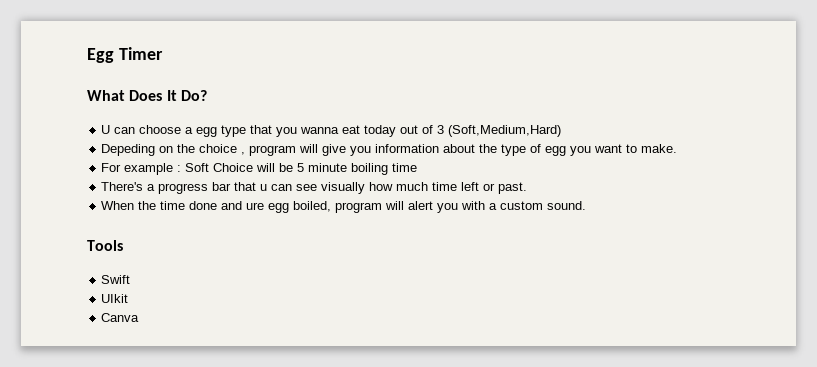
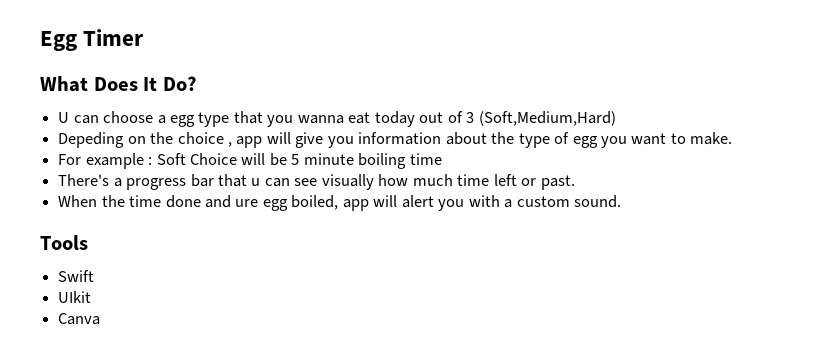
- Depeding on the choice , program will give you information about the type of egg you want to make.
+ Depeding on the choice , app will give you information about the type of egg you want to make.
- When the time done and ure egg boiled, program will alert you with a custom sound.
+ When the time done and ure egg boiled, app will alert you with a custom sound.

